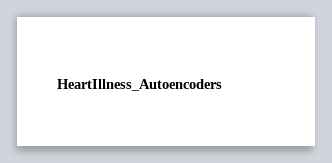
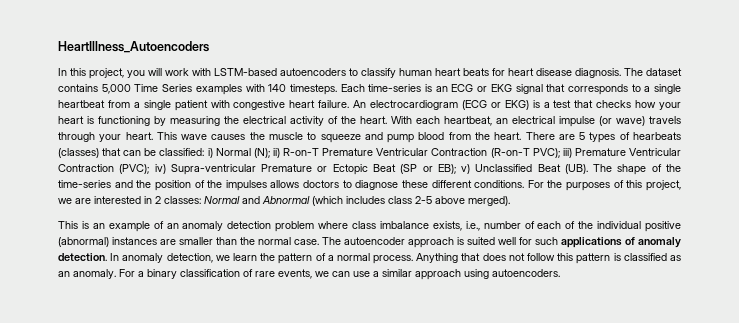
+ In this project, you will work with LSTM-based autoencoders to classify human heart beats for heart disease diagnosis. The dataset contains 5,000 Time Series examples with 140 timesteps. Each time-series is an ECG or EKG signal that corresponds to a single heartbeat from a single patient with congestive heart failure. An electrocardiogram (ECG or EKG) is a test that checks how your heart is functioning by measuring the electrical activity of the heart. With each heartbeat, an electrical impulse (or wave) travels through your heart. This wave causes the muscle to squeeze and pump blood from the heart. There are 5 types of hearbeats (classes) that can be classified: i) Normal (N); ii) R-on-T Premature Ventricular Contraction (R-on-T PVC); iii) Premature Ventricular Contraction (PVC); iv) Supra-ventricular Premature or Ectopic Beat (SP or EB); v) Unclassified Beat (UB). The shape of the time-series and the position of the impulses allows doctors to diagnose these different conditions. For the purposes of this project, we are interested in 2 classes: Normal and Abnormal (which includes class 2-5 above merged).
+ This is an example of an anomaly detection problem where class imbalance exists, i.e., number of each of the individual positive (abnormal) instances are smaller than the normal case. The autoencoder approach is suited well for such applications of anomaly detection. In anomaly detection, we learn the pattern of a normal process. Anything that does not follow this pattern is classified as an anomaly. For a binary classification of rare events, we can use a similar approach using autoencoders.

